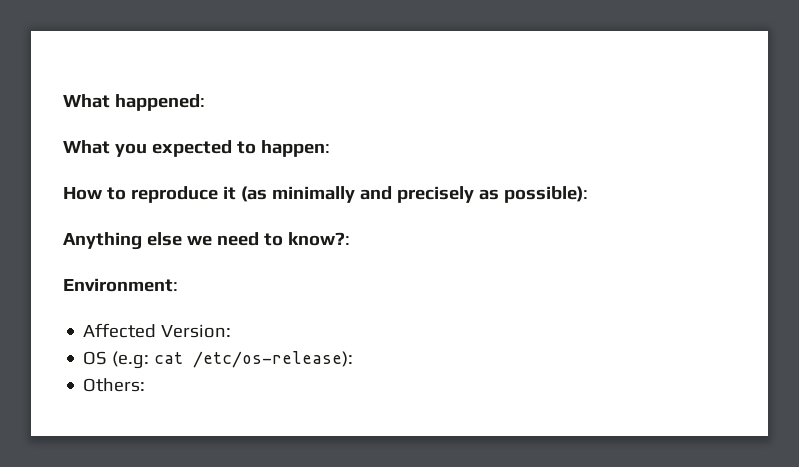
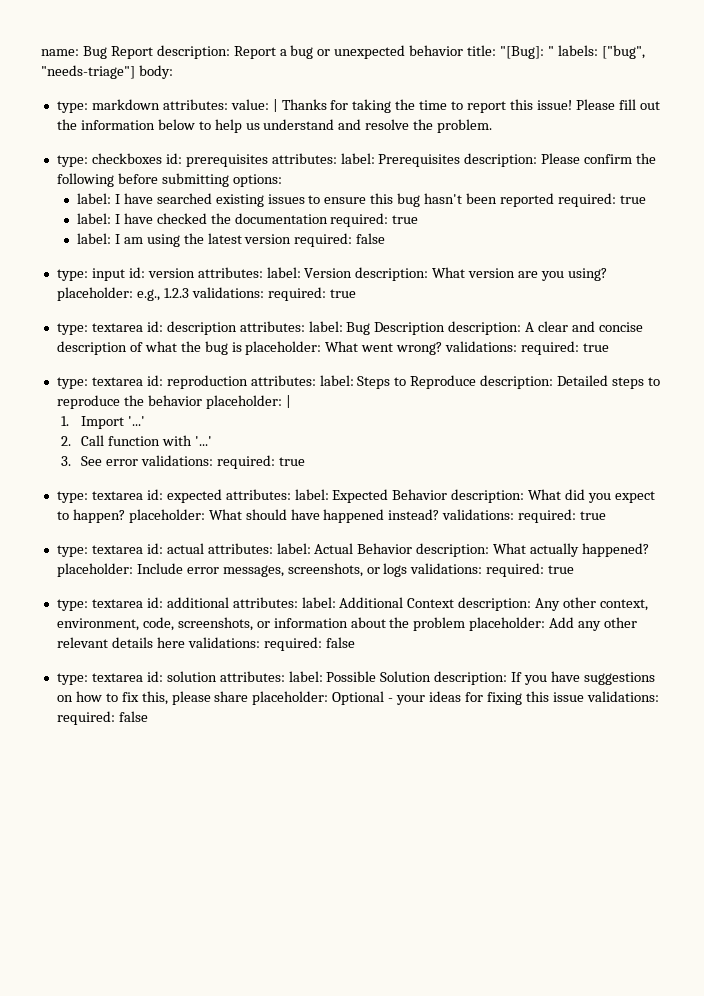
- What happened:
- What you expected to happen:
- How to reproduce it (as minimally and precisely as possible):
- Anything else we need to know?:
- Environment:
- Affected Version:
- OS (e.g: cat /etc/os-release):
- Others:
+ name: Bug Report description: Report a bug or unexpected behavior title: "[Bug]: " labels: ["bug", "needs-triage"] body:
+ type: markdown attributes: value: | Thanks for taking the time to report this issue! Please fill out the information below to help us understand and resolve the problem.
+ type: checkboxes id: prerequisites attributes: label: Prerequisites description: Please confirm the following before submitting options:
+ label: I have searched existing issues to ensure this bug hasn't been reported required: true
+ label: I have checked the documentation required: true
+ label: I am using the latest version required: false
+ type: input id: version attributes: label: Version description: What version are you using? placeholder: e.g., 1.2.3 validations: required: true
+ type: textarea id: description attributes: label: Bug Description description: A clear and concise description of what the bug is placeholder: What went wrong? validations: required: true
+ type: textarea id: reproduction attributes: label: Steps to Reproduce description: Detailed steps to reproduce the behavior placeholder: |
+ 1. Import '...'
+ 2. Call function with '...'
+ 3. See error validations: required: true
+ type: textarea id: expected attributes: label: Expected Behavior description: What did you expect to happen? placeholder: What should have happened instead? validations: required: true
+ type: textarea id: actual attributes: label: Actual Behavior description: What actually happened? placeholder: Include error messages, screenshots, or logs validations: required: true
+ type: textarea id: additional attributes: label: Additional Context description: Any other context, environment, code, screenshots, or information about the problem placeholder: Add any other relevant details here validations: required: false
+ type: textarea id: solution attributes: label: Possible Solution description: If you have suggestions on how to fix this, please share placeholder: Optional - your ideas for fixing this issue validations: required: false

